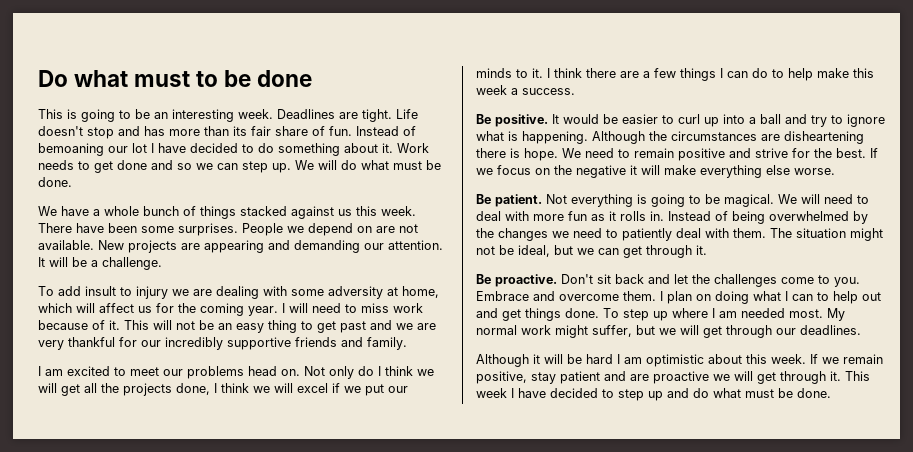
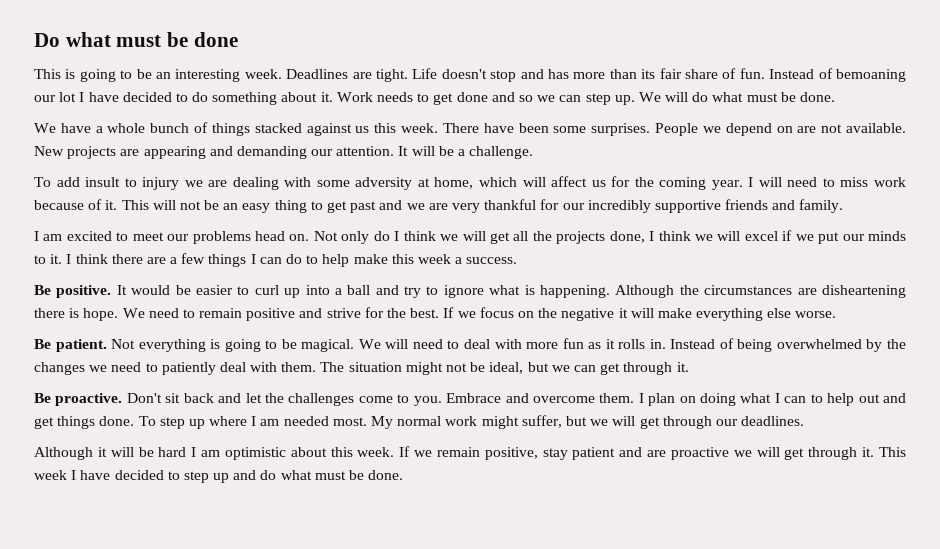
- Do what must to be done
+ Do what must be done

